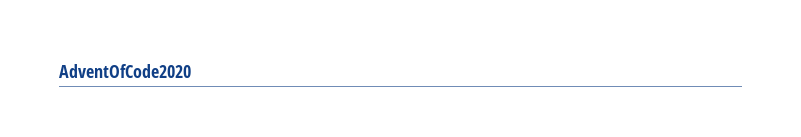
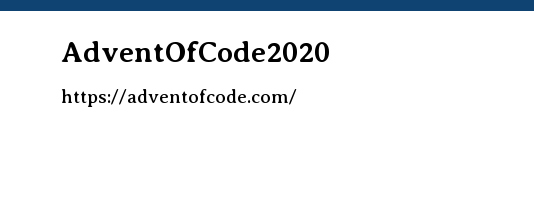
+ https://adventofcode.com/

